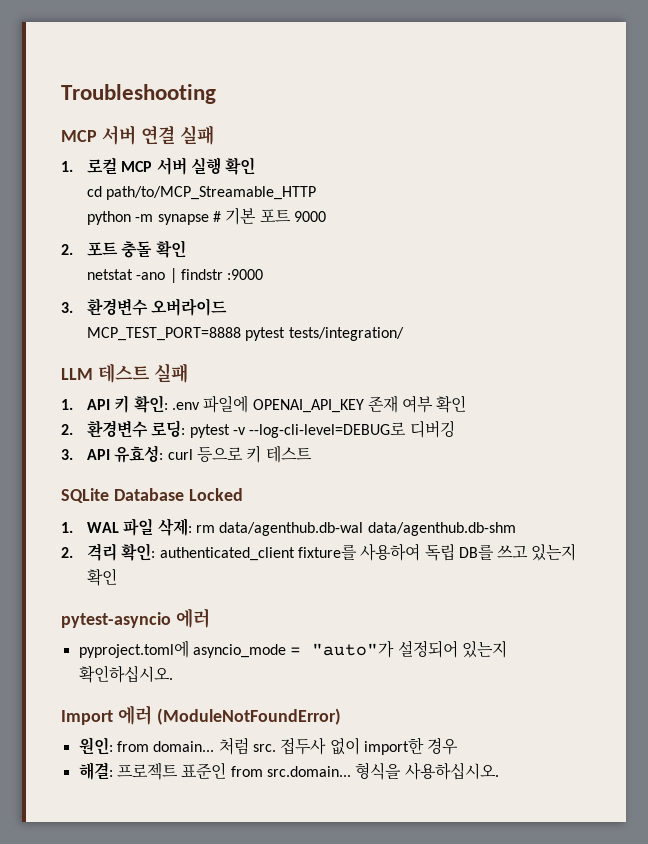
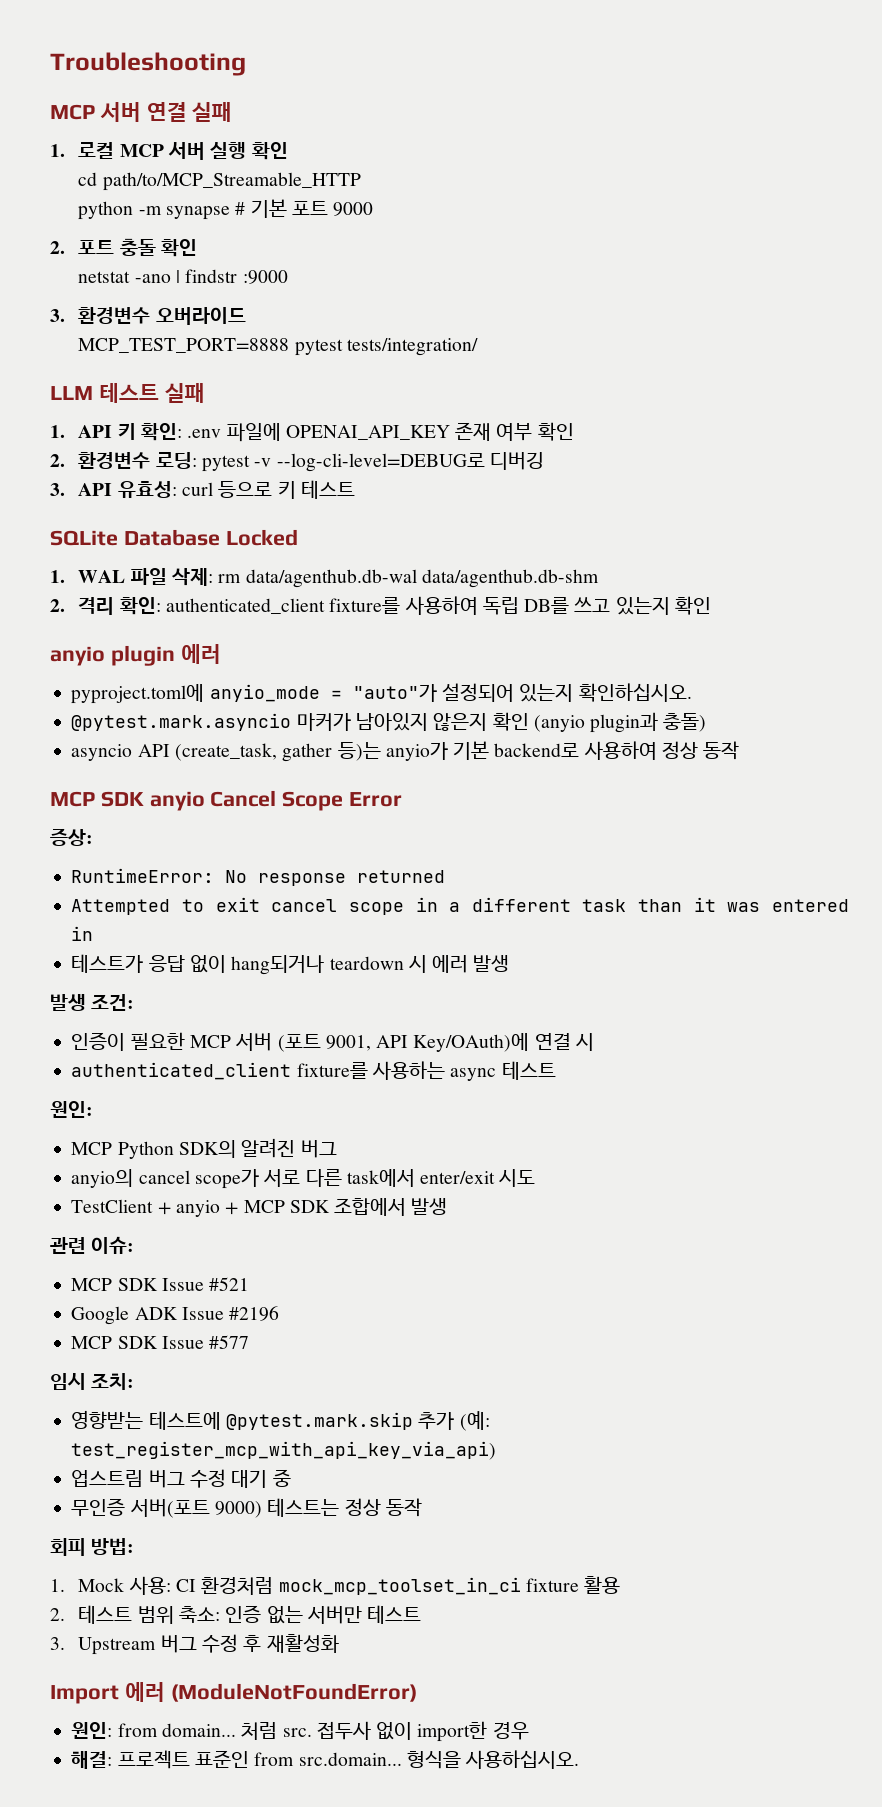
- pytest-asyncio 에러
+ anyio plugin 에러
- pyproject.toml에 asyncio_mode = "auto"가 설정되어 있는지 확인하십시오.
+ pyproject.toml에 anyio_mode = "auto"가 설정되어 있는지 확인하십시오.
+ @pytest.mark.asyncio 마커가 남아있지 않은지 확인 (anyio plugin과 충돌)
+ asyncio API (create_task, gather 등)는 anyio가 기본 backend로 사용하여 정상 동작
+ MCP SDK anyio Cancel Scope Error
+ 증상:
+ RuntimeError: No response returned
+ Attempted to exit cancel scope in a different task than it was entered in
+ 테스트가 응답 없이 hang되거나 teardown 시 에러 발생
+ 발생 조건:
+ 인증이 필요한 MCP 서버 (포트 9001, API Key/OAuth)에 연결 시
+ authenticated_client fixture를 사용하는 async 테스트
+ 원인:
+ MCP Python SDK의 알려진 버그
+ anyio의 cancel scope가 서로 다른 task에서 enter/exit 시도
+ TestClient + anyio + MCP SDK 조합에서 발생
+ 관련 이슈:
+ MCP SDK Issue #521
+ Google ADK Issue #2196
+ MCP SDK Issue #577
+ 임시 조치:
+ 영향받는 테스트에 @pytest.mark.skip 추가 (예: test_register_mcp_with_api_key_via_api)
+ 업스트림 버그 수정 대기 중
+ 무인증 서버(포트 9000) 테스트는 정상 동작
+ 회피 방법:
+ 1. Mock 사용: CI 환경처럼 mock_mcp_toolset_in_ci fixture 활용
+ 2. 테스트 범위 축소: 인증 없는 서버만 테스트
+ 3. Upstream 버그 수정 후 재활성화

